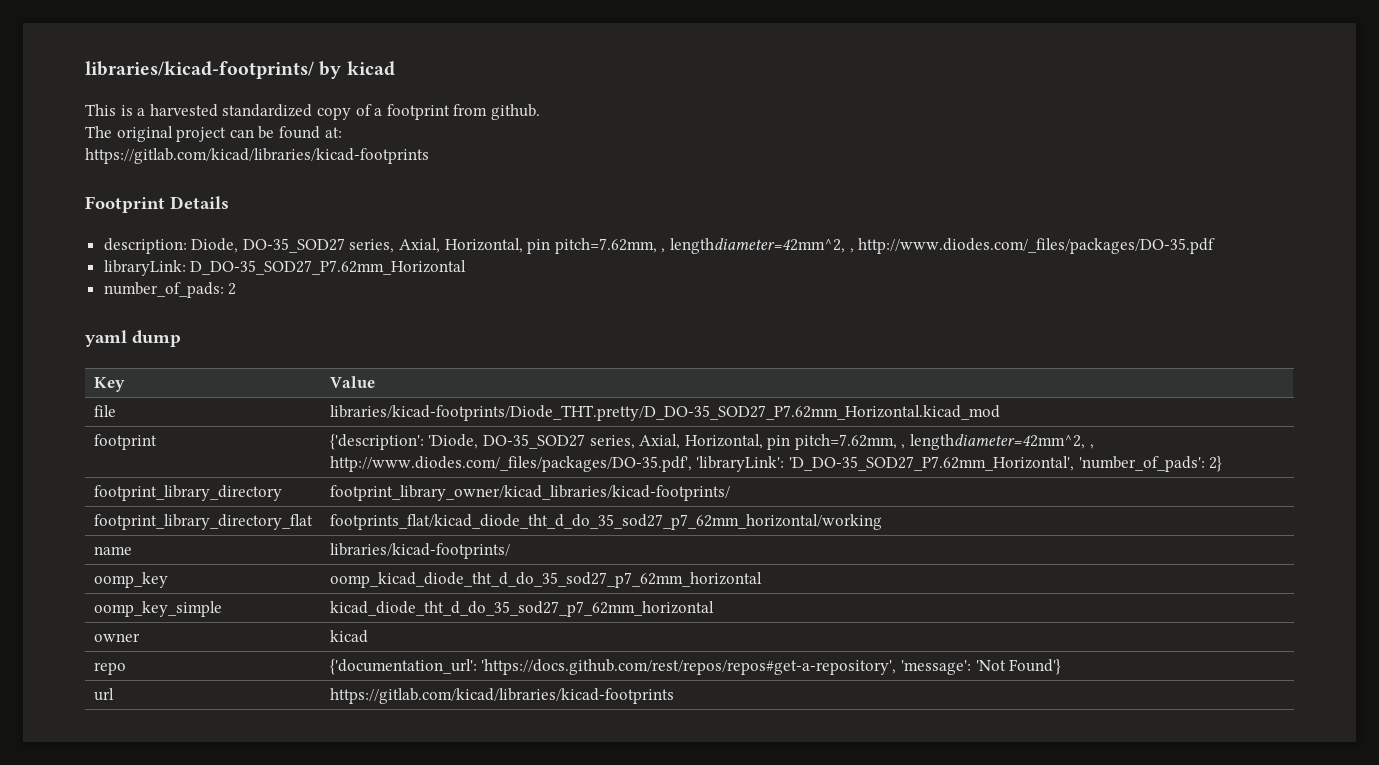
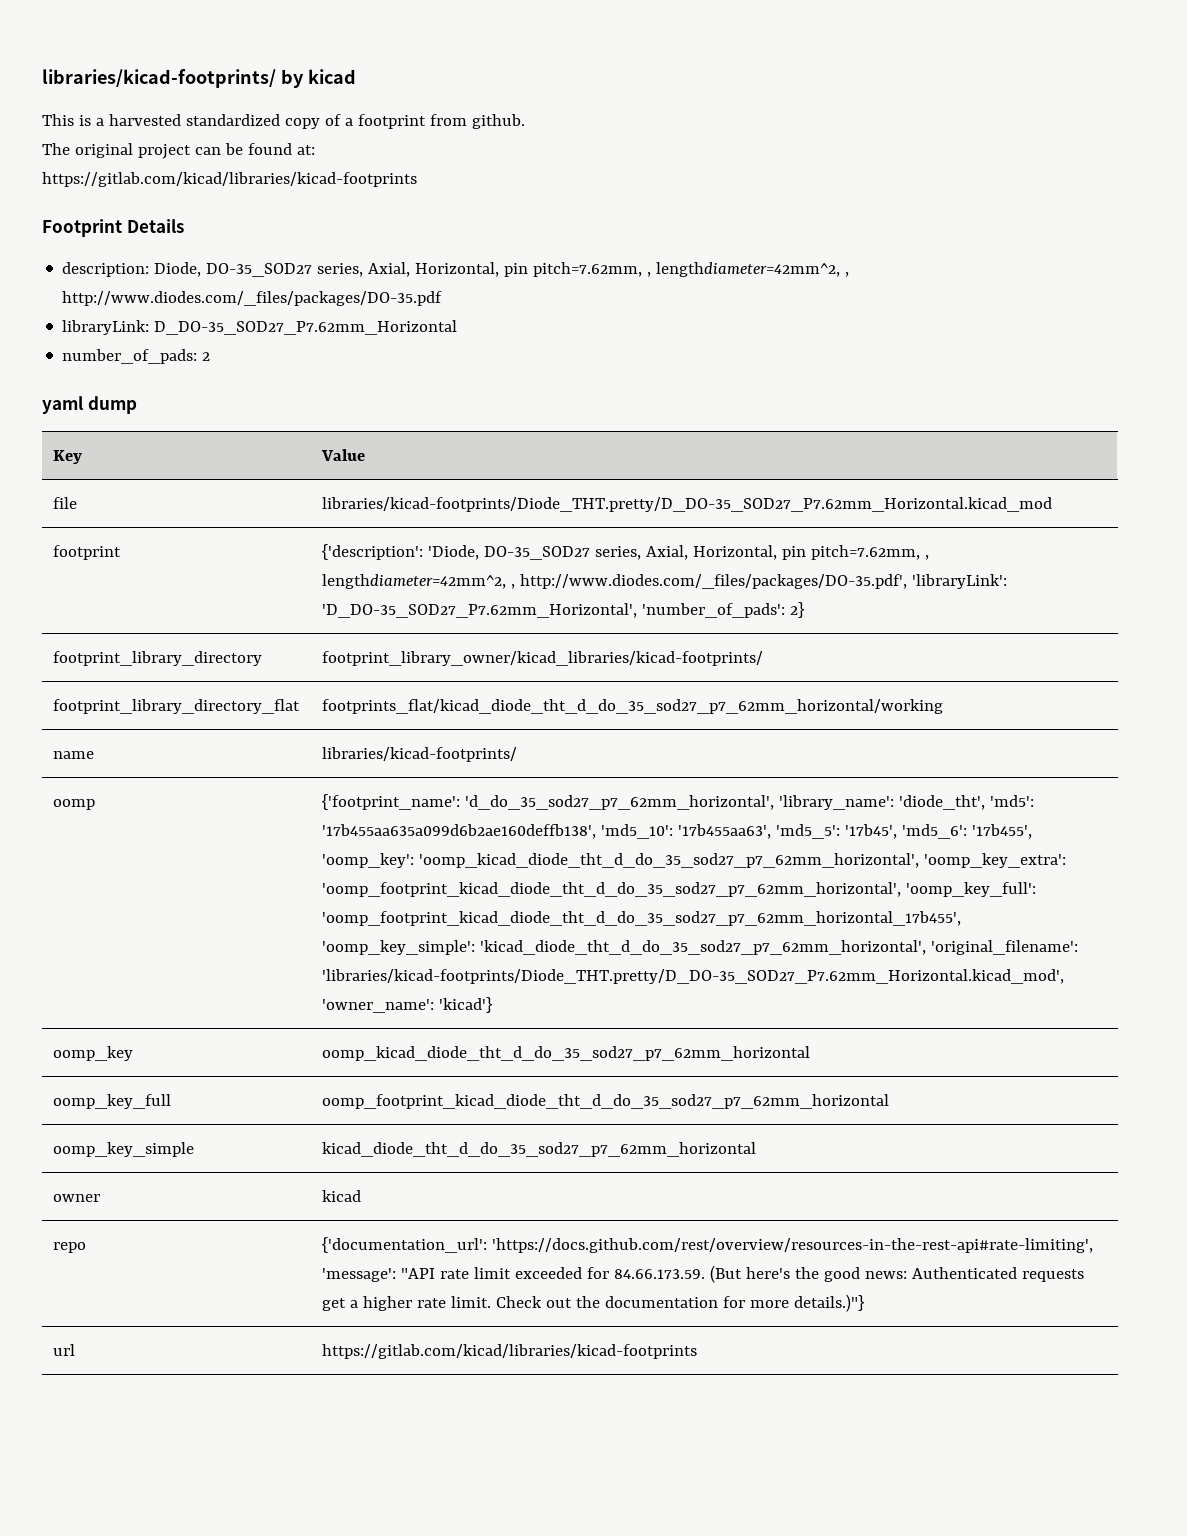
+ oomp | {'footprint_name': 'd_do_35_sod27_p7_62mm_horizontal', 'library_name': 'diode_tht', 'md5': '17b455aa635a099d6b2ae160deffb138', 'md5_10': '17b455aa63', 'md5_5': '17b45', 'md5_6': '17b455', 'oomp_key': 'oomp_kicad_diode_tht_d_do_35_sod27_p7_62mm_horizontal', 'oomp_key_extra': 'oomp_footprint_kicad_diode_tht_d_do_35_sod27_p7_62mm_horizontal', 'oomp_key_full': 'oomp_footprint_kicad_diode_tht_d_do_35_sod27_p7_62mm_horizontal_17b455', 'oomp_key_simple': 'kicad_diode_tht_d_do_35_sod27_p7_62mm_horizontal', 'original_filename': 'libraries/kicad-footprints/Diode_THT.pretty/D_DO-35_SOD27_P7.62mm_Horizontal.kicad_mod', 'owner_name': 'kicad'}
+ oomp_key_full | oomp_footprint_kicad_diode_tht_d_do_35_sod27_p7_62mm_horizontal
- repo | {'documentation_url': 'https://docs.github.com/rest/repos/repos#get-a-repository', 'message': 'Not Found'}
+ repo | {'documentation_url': 'https://docs.github.com/rest/overview/resources-in-the-rest-api#rate-limiting', 'message': "API rate limit exceeded for 84.66.173.59. (But here's the good news: Authenticated requests get a higher rate limit. Check out the documentation for more details.)"}

